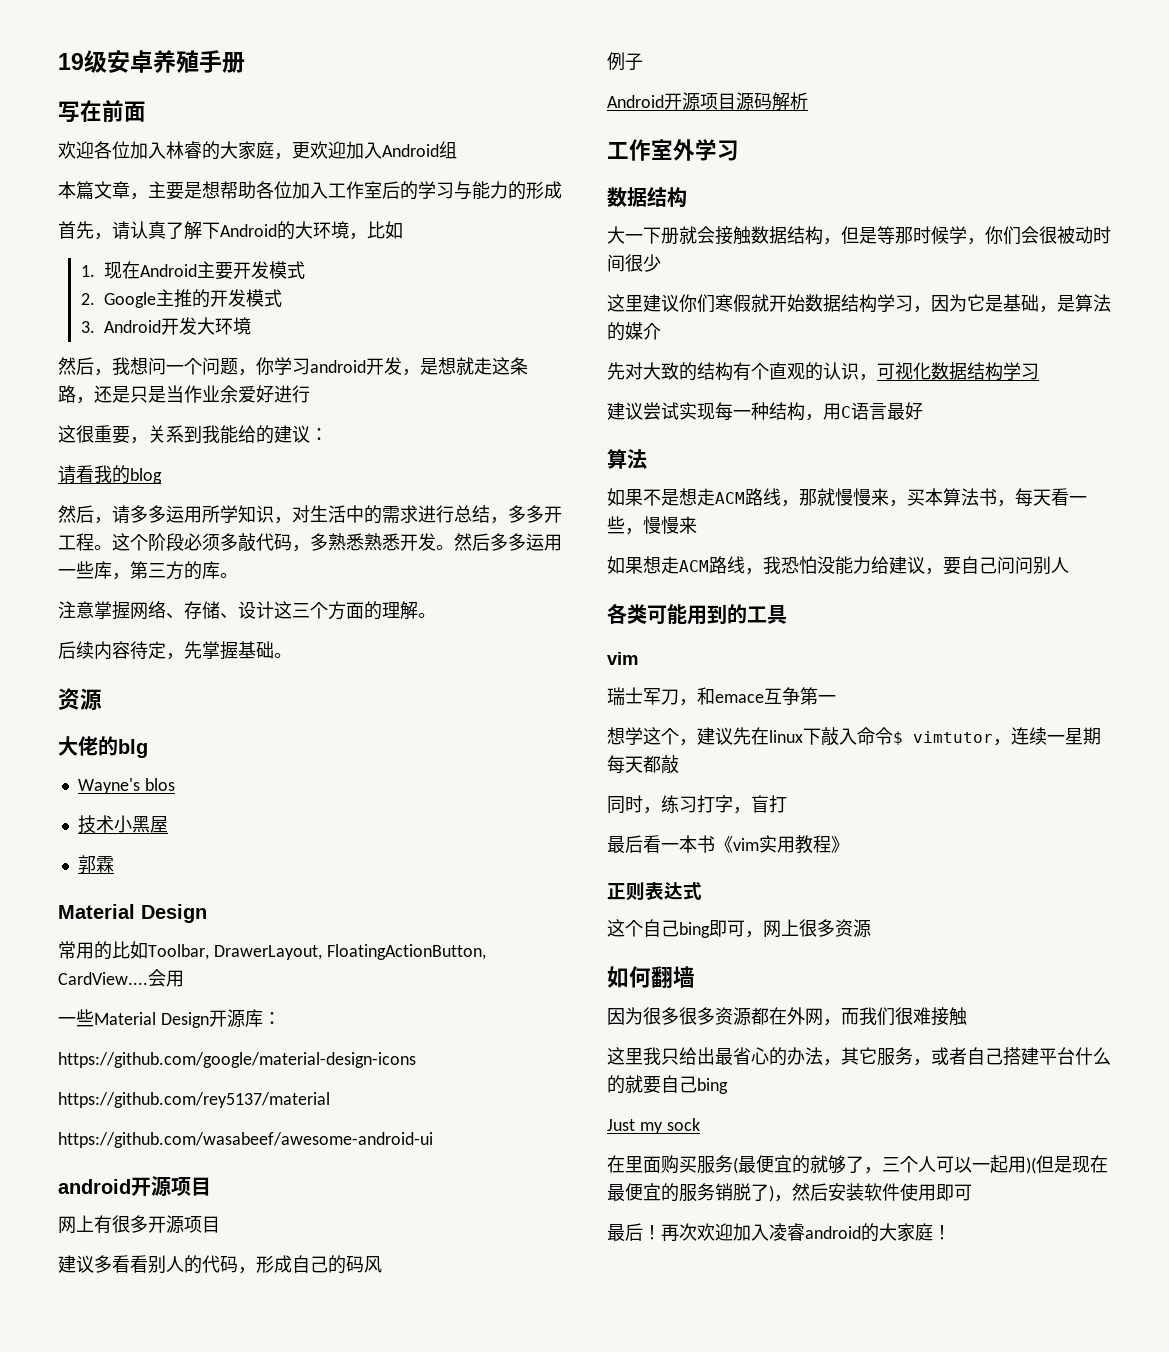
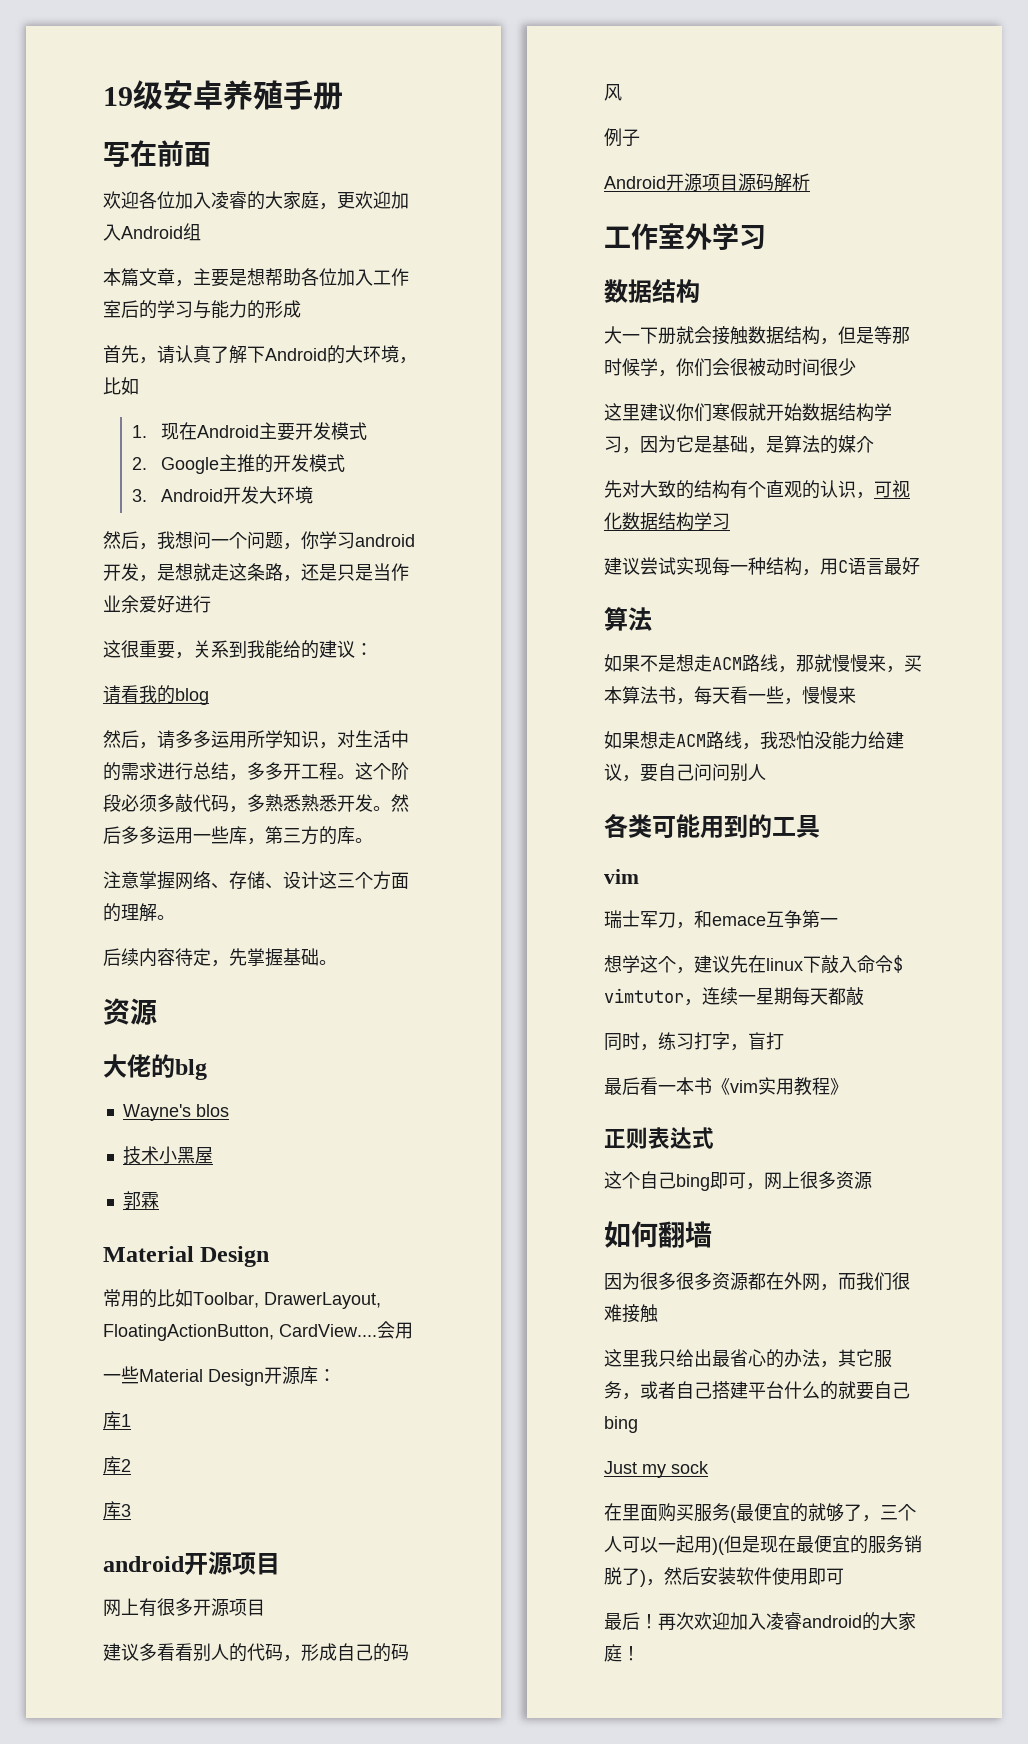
- 欢迎各位加入林睿的大家庭，更欢迎加入Android组
+ 欢迎各位加入凌睿的大家庭，更欢迎加入Android组
- https://github.com/google/material-design-icons
- https://github.com/rey5137/material
- https://github.com/wasabeef/awesome-android-ui
+ 库1
+ 库2
+ 库3

